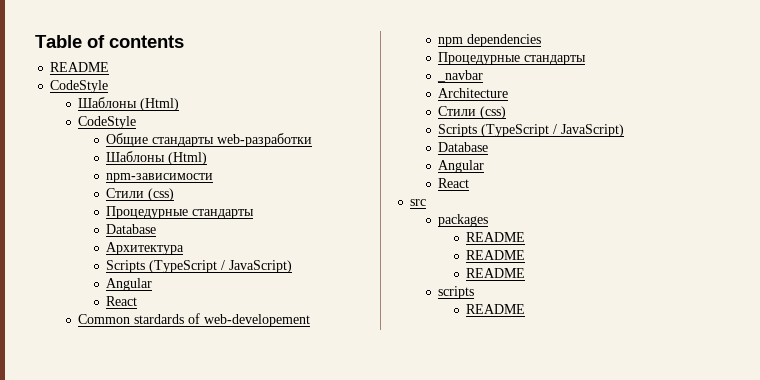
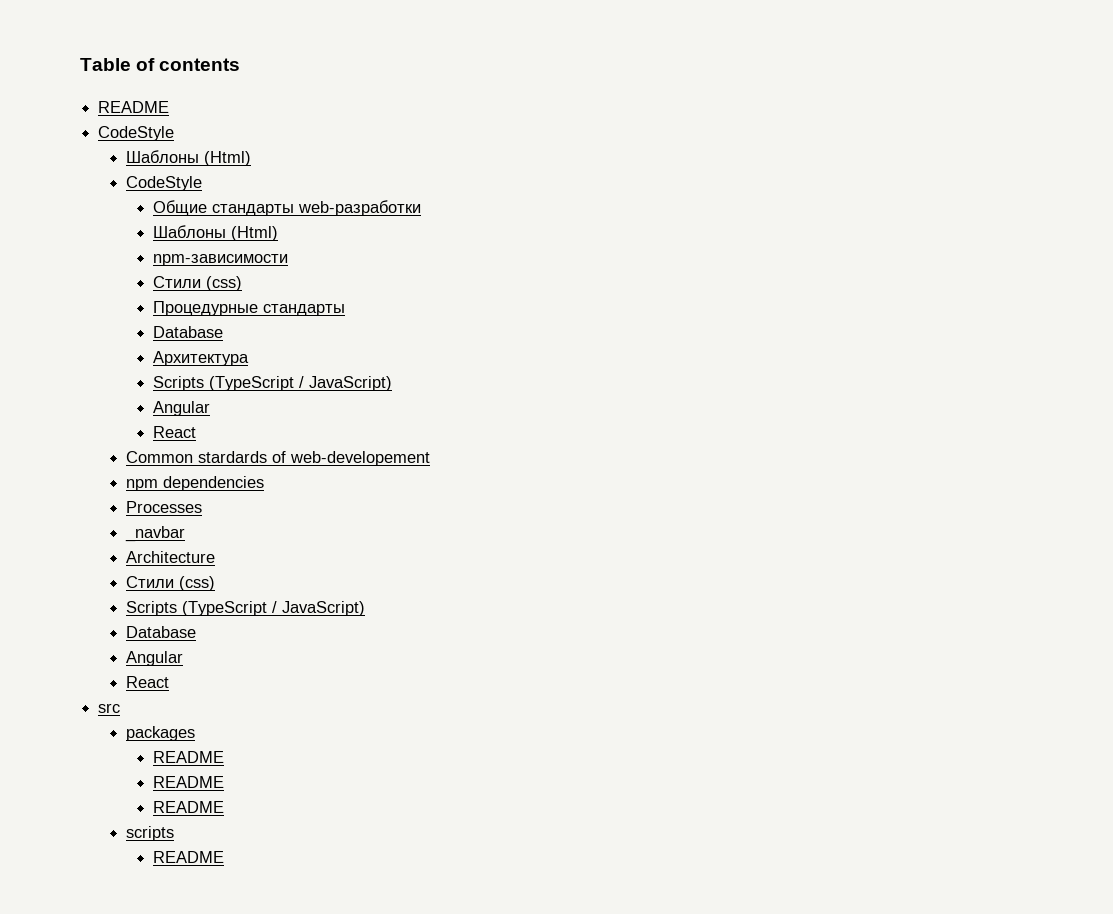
  npm dependencies
- Процедурные стандарты
+ Processes

